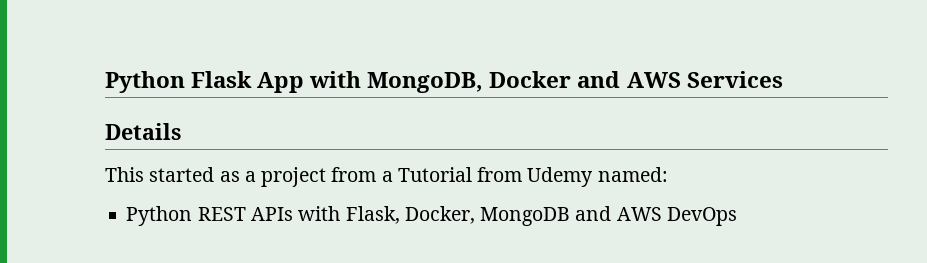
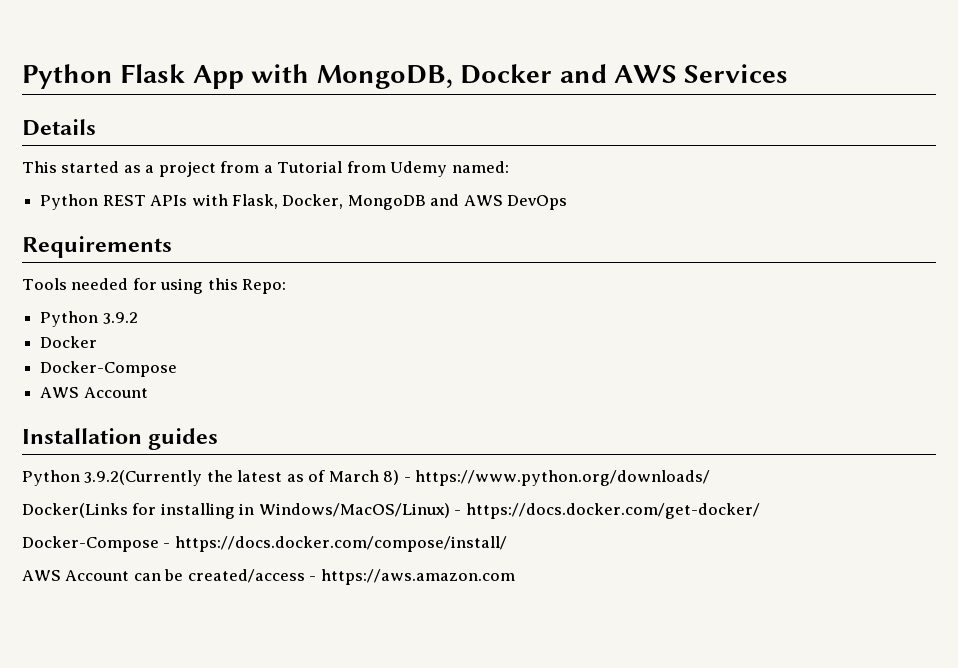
+ Requirements
+ Tools needed for using this Repo:
+ Python 3.9.2
+ Docker
+ Docker-Compose
+ AWS Account
+ Installation guides
+ Python 3.9.2(Currently the latest as of March 8) - https://www.python.org/downloads/
+ Docker(Links for installing in Windows/MacOS/Linux) - https://docs.docker.com/get-docker/
+ Docker-Compose - https://docs.docker.com/compose/install/
+ AWS Account can be created/access - https://aws.amazon.com

